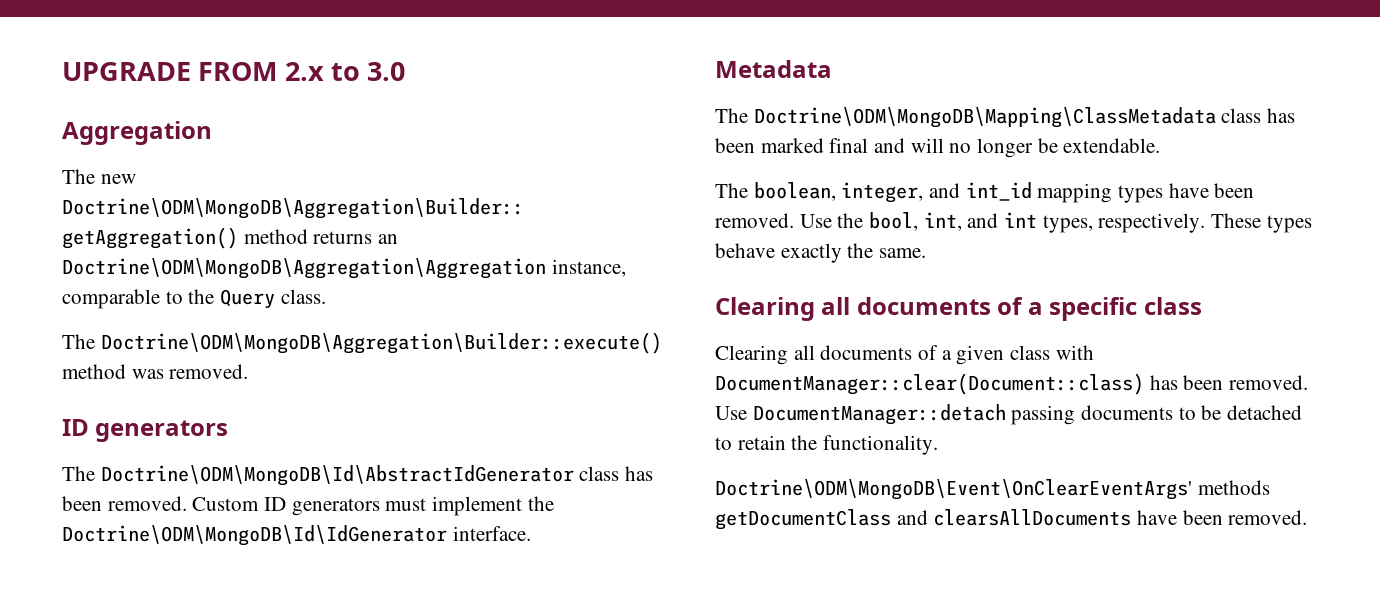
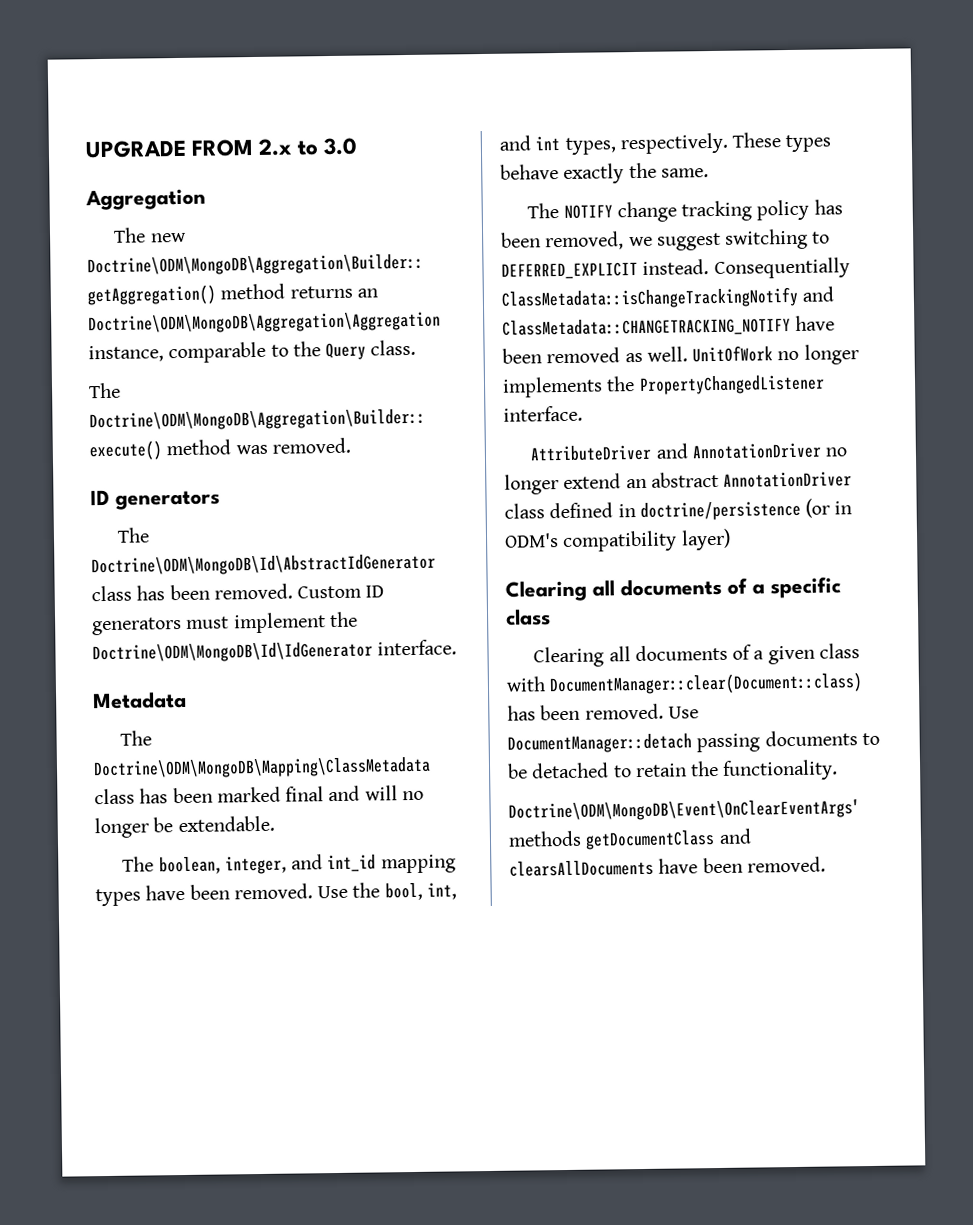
+ The NOTIFY change tracking policy has been removed, we suggest switching to DEFERRED_EXPLICIT instead. Consequentially ClassMetadata::isChangeTrackingNotify and ClassMetadata::CHANGETRACKING_NOTIFY have been removed as well. UnitOfWork no longer implements the PropertyChangedListener interface.
+ AttributeDriver and AnnotationDriver no longer extend an abstract AnnotationDriver class defined in doctrine/persistence (or in ODM's compatibility layer)

